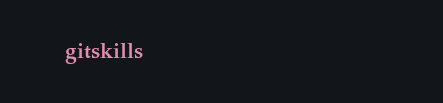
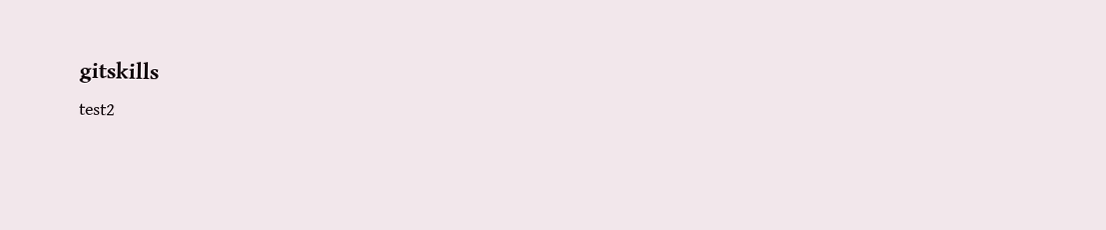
+ test2

